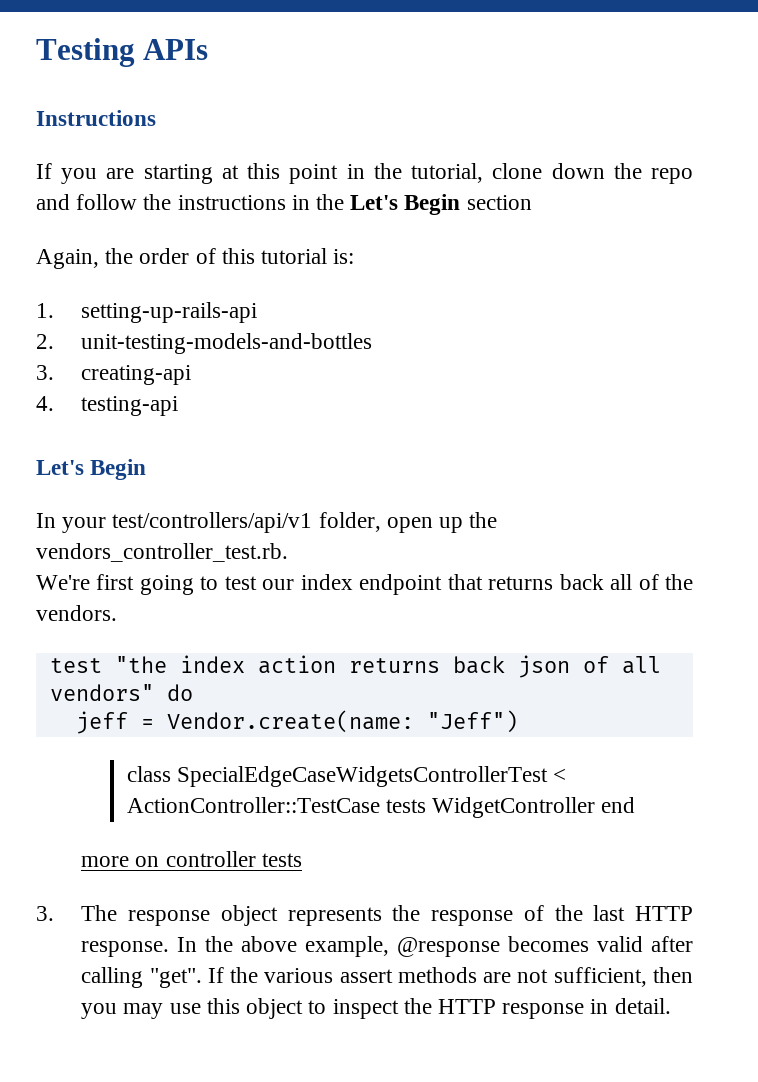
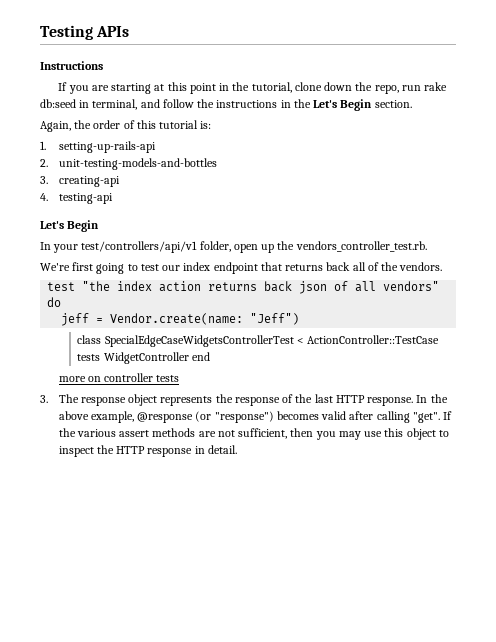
- If you are starting at this point in the tutorial, clone down the repo and follow the instructions in the Let's Begin section
+ If you are starting at this point in the tutorial, clone down the repo, run rake db:seed in terminal, and follow the instructions in the Let's Begin section.
- In the above example, @response becomes valid after calling "get".
+ In the above example, @response (or "response") becomes valid after calling "get".

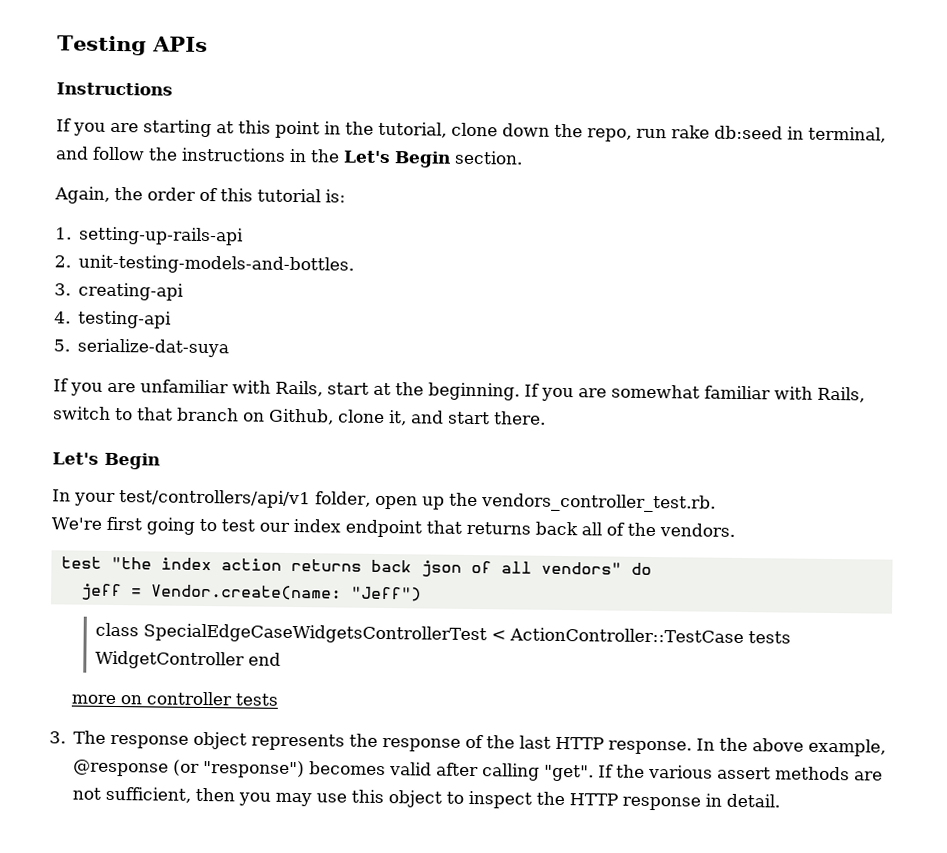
- 2. unit-testing-models-and-bottles
+ 2. unit-testing-models-and-bottles.
+ 5. serialize-dat-suya
+ If you are unfamiliar with Rails, start at the beginning. If you are somewhat familiar with Rails, switch to that branch on Github, clone it, and start there.

